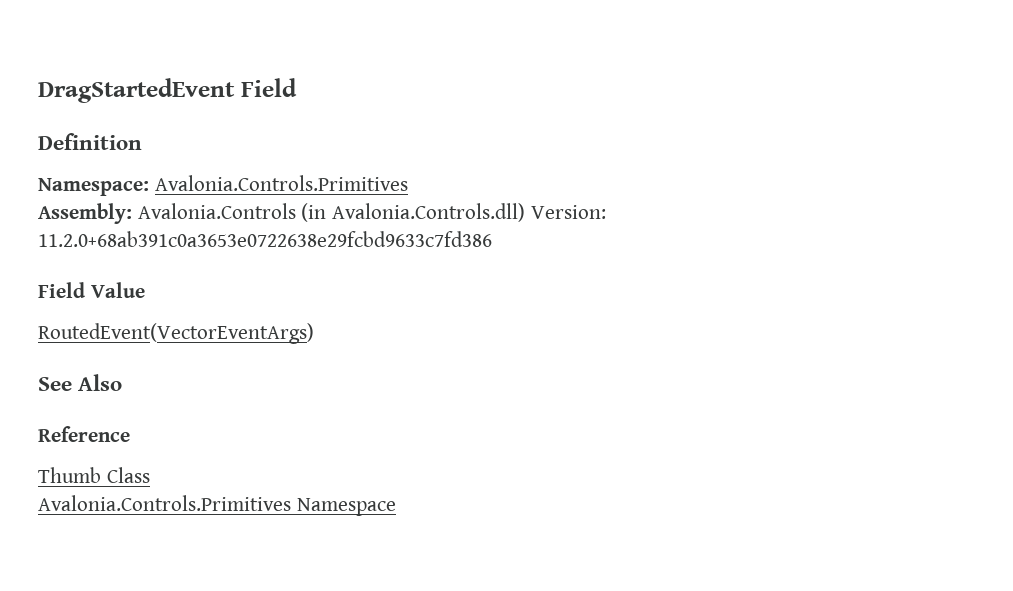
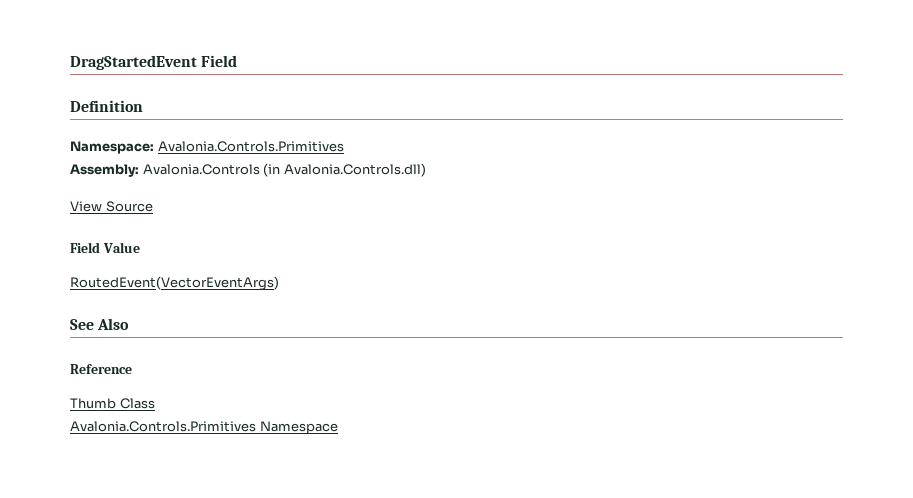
- Assembly: Avalonia.Controls (in Avalonia.Controls.dll) Version: 11.2.0+68ab391c0a3653e0722638e29fcbd9633c7fd386
+ Assembly: Avalonia.Controls (in Avalonia.Controls.dll)
+ View Source

